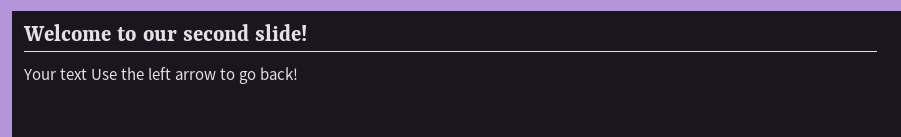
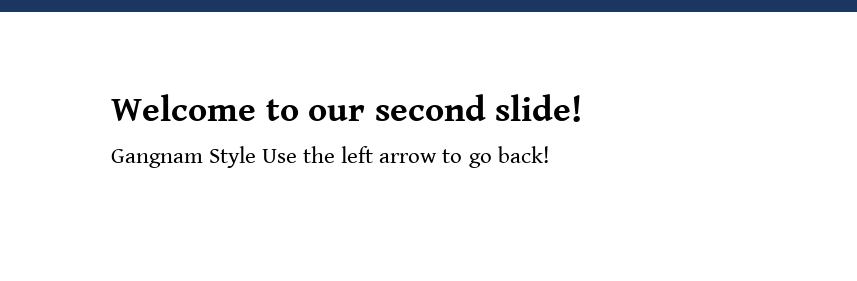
- Your text Use the left arrow to go back!
+ Gangnam Style Use the left arrow to go back!

